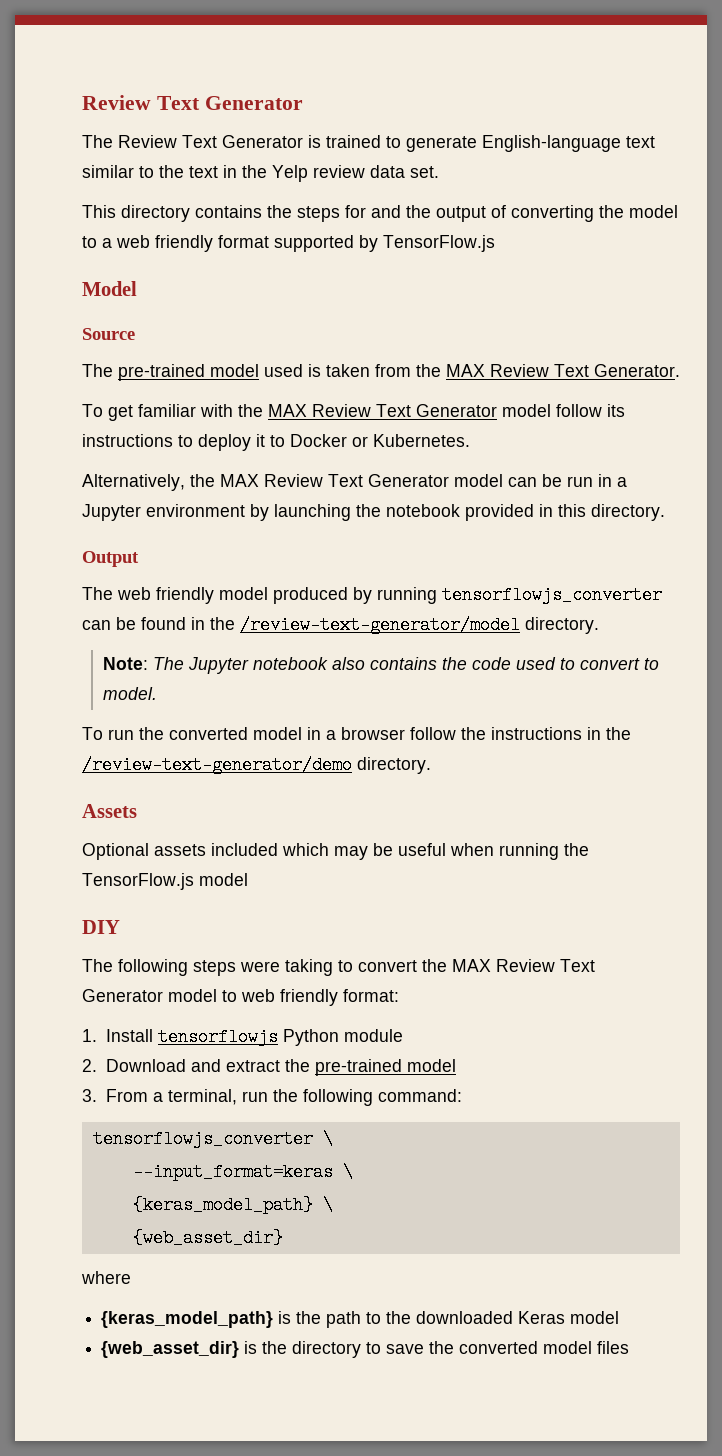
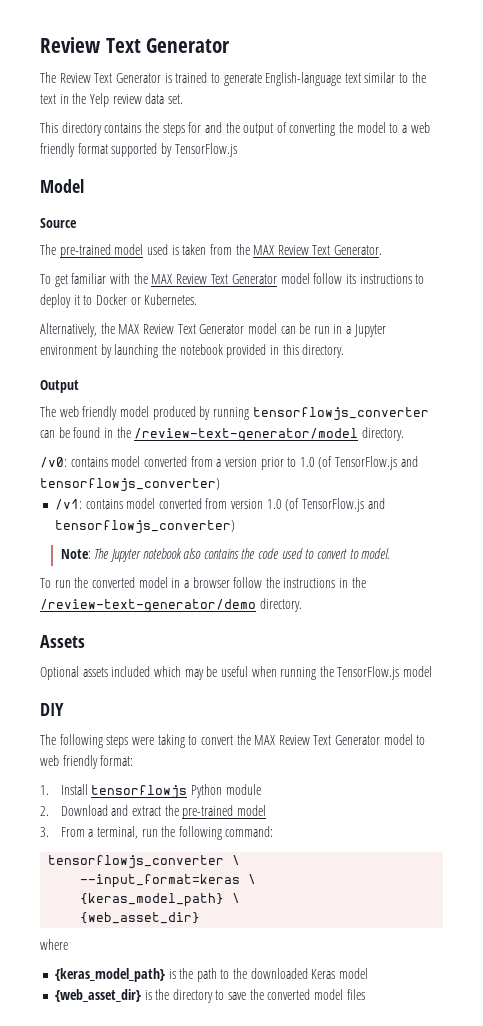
+ /v0: contains model converted from a version prior to 1.0 (of TensorFlow.js and tensorflowjs_converter)
+ /v1: contains model converted from version 1.0 (of TensorFlow.js and tensorflowjs_converter)

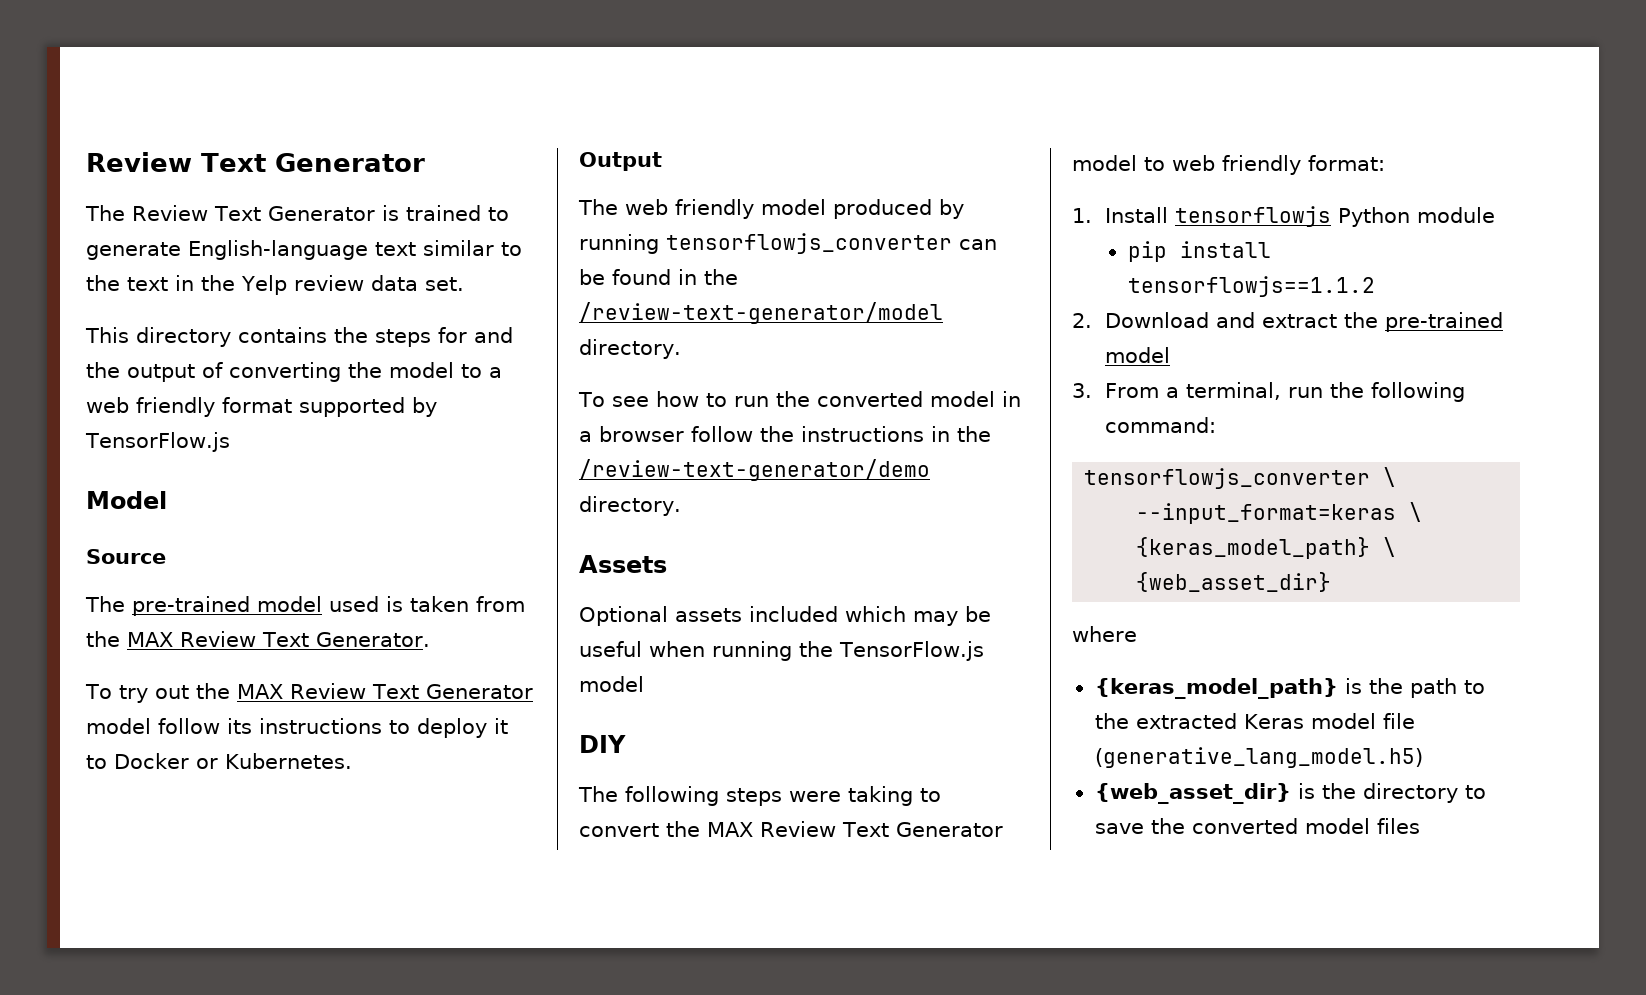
- To get familiar with the MAX Review Text Generator model follow its instructions to deploy it to Docker or Kubernetes.
+ To try out the MAX Review Text Generator model follow its instructions to deploy it to Docker or Kubernetes.
- Alternatively, the MAX Review Text Generator model can be run in a Jupyter environment by launching the notebook provided in this directory.
- /v0: contains model converted from a version prior to 1.0 (of TensorFlow.js and tensorflowjs_converter)
- /v1: contains model converted from version 1.0 (of TensorFlow.js and tensorflowjs_converter)
- Note: The Jupyter notebook also contains the code used to convert to model.
- To run the converted model in a browser follow the instructions in the /review-text-generator/demo directory.
+ To see how to run the converted model in a browser follow the instructions in the /review-text-generator/demo directory.
+ pip install tensorflowjs==1.1.2
- {keras_model_path} is the path to the downloaded Keras model
+ {keras_model_path} is the path to the extracted Keras model file (generative_lang_model.h5)

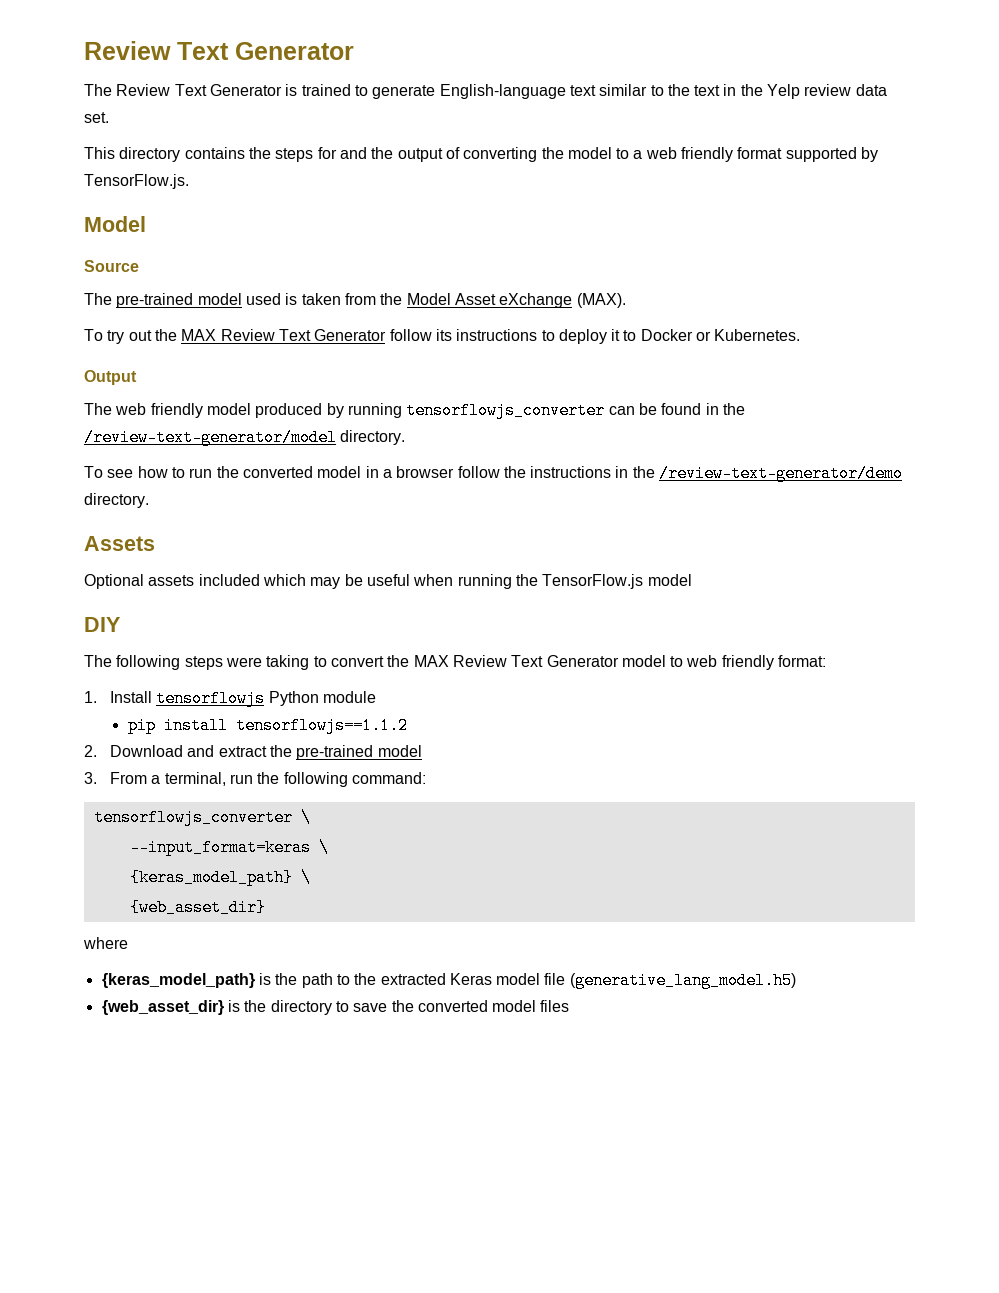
- This directory contains the steps for and the output of converting the model to a web friendly format supported by TensorFlow.js
+ This directory contains the steps for and the output of converting the model to a web friendly format supported by TensorFlow.js.
- The pre-trained model used is taken from the MAX Review Text Generator.
+ The pre-trained model used is taken from the Model Asset eXchange (MAX).
- To try out the MAX Review Text Generator model follow its instructions to deploy it to Docker or Kubernetes.
+ To try out the MAX Review Text Generator follow its instructions to deploy it to Docker or Kubernetes.

